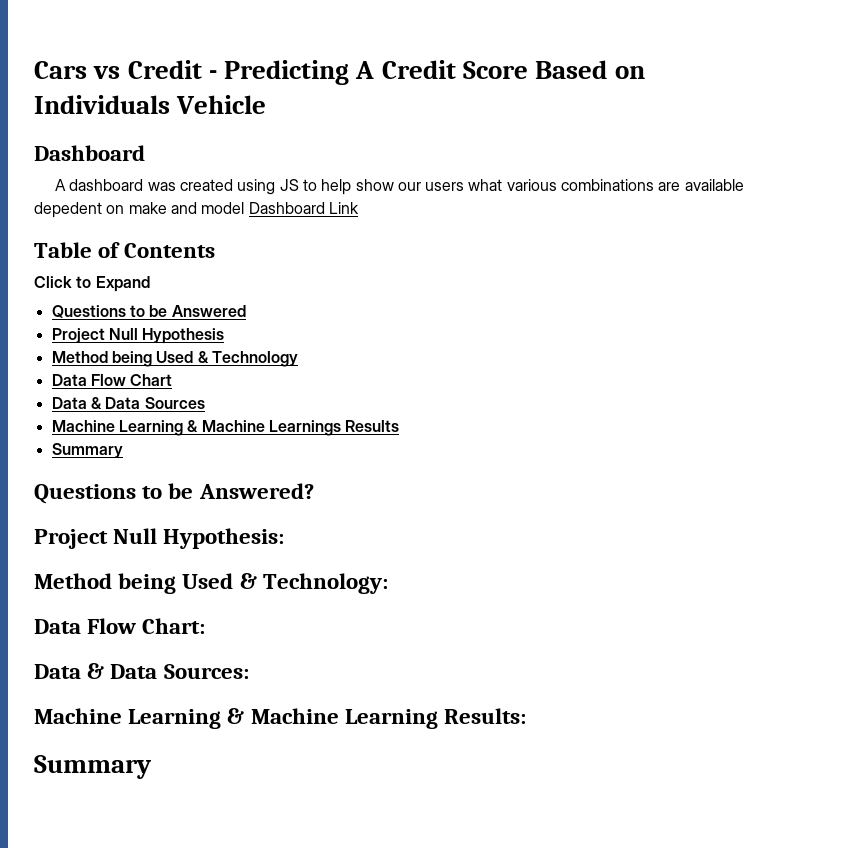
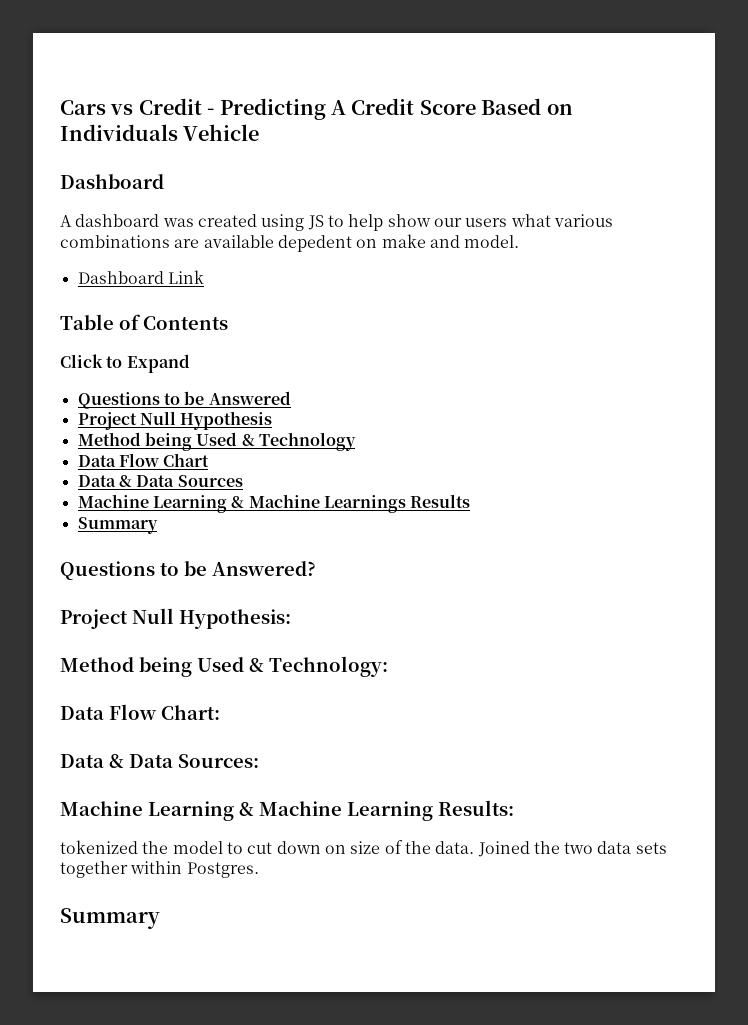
- A dashboard was created using JS to help show our users what various combinations are available depedent on make and model Dashboard Link
+ A dashboard was created using JS to help show our users what various combinations are available depedent on make and model.
+ Dashboard Link
+ tokenized the model to cut down on size of the data. Joined the two data sets together within Postgres.

